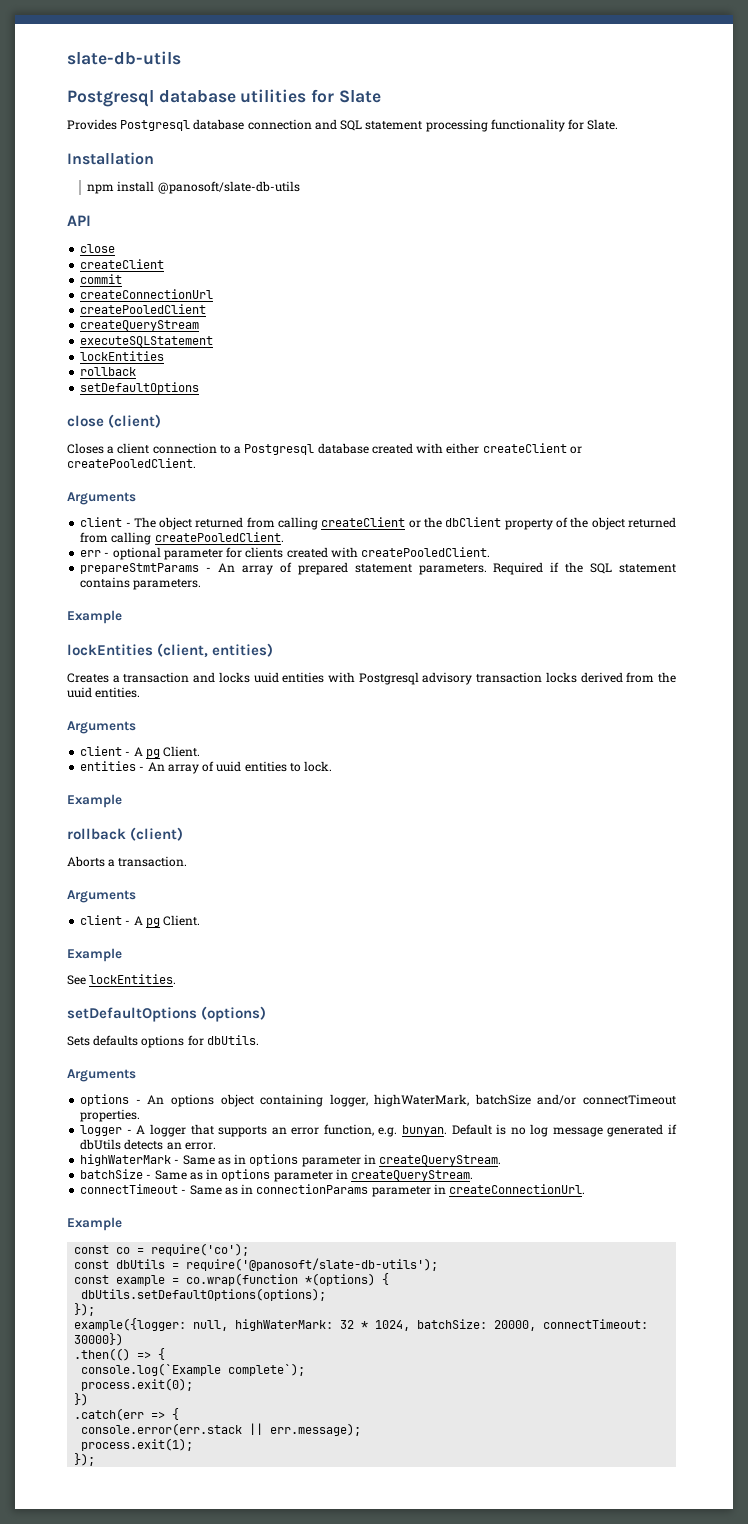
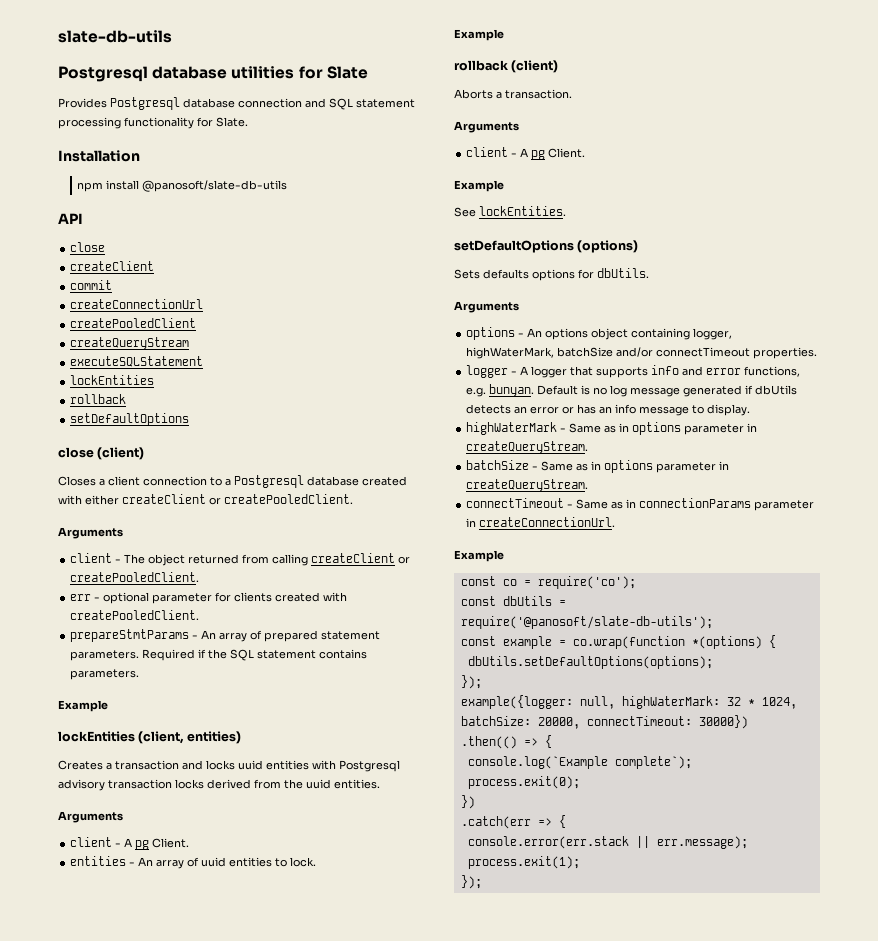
- client - The object returned from calling createClient or the dbClient property of the object returned from calling createPooledClient.
+ client - The object returned from calling createClient or createPooledClient.
- logger - A logger that supports an error function, e.g. bunyan.
+ logger - A logger that supports info and error functions, e.g. bunyan.
- Default is no log message generated if dbUtils detects an error.
+ Default is no log message generated if dbUtils detects an error or has an info message to display.

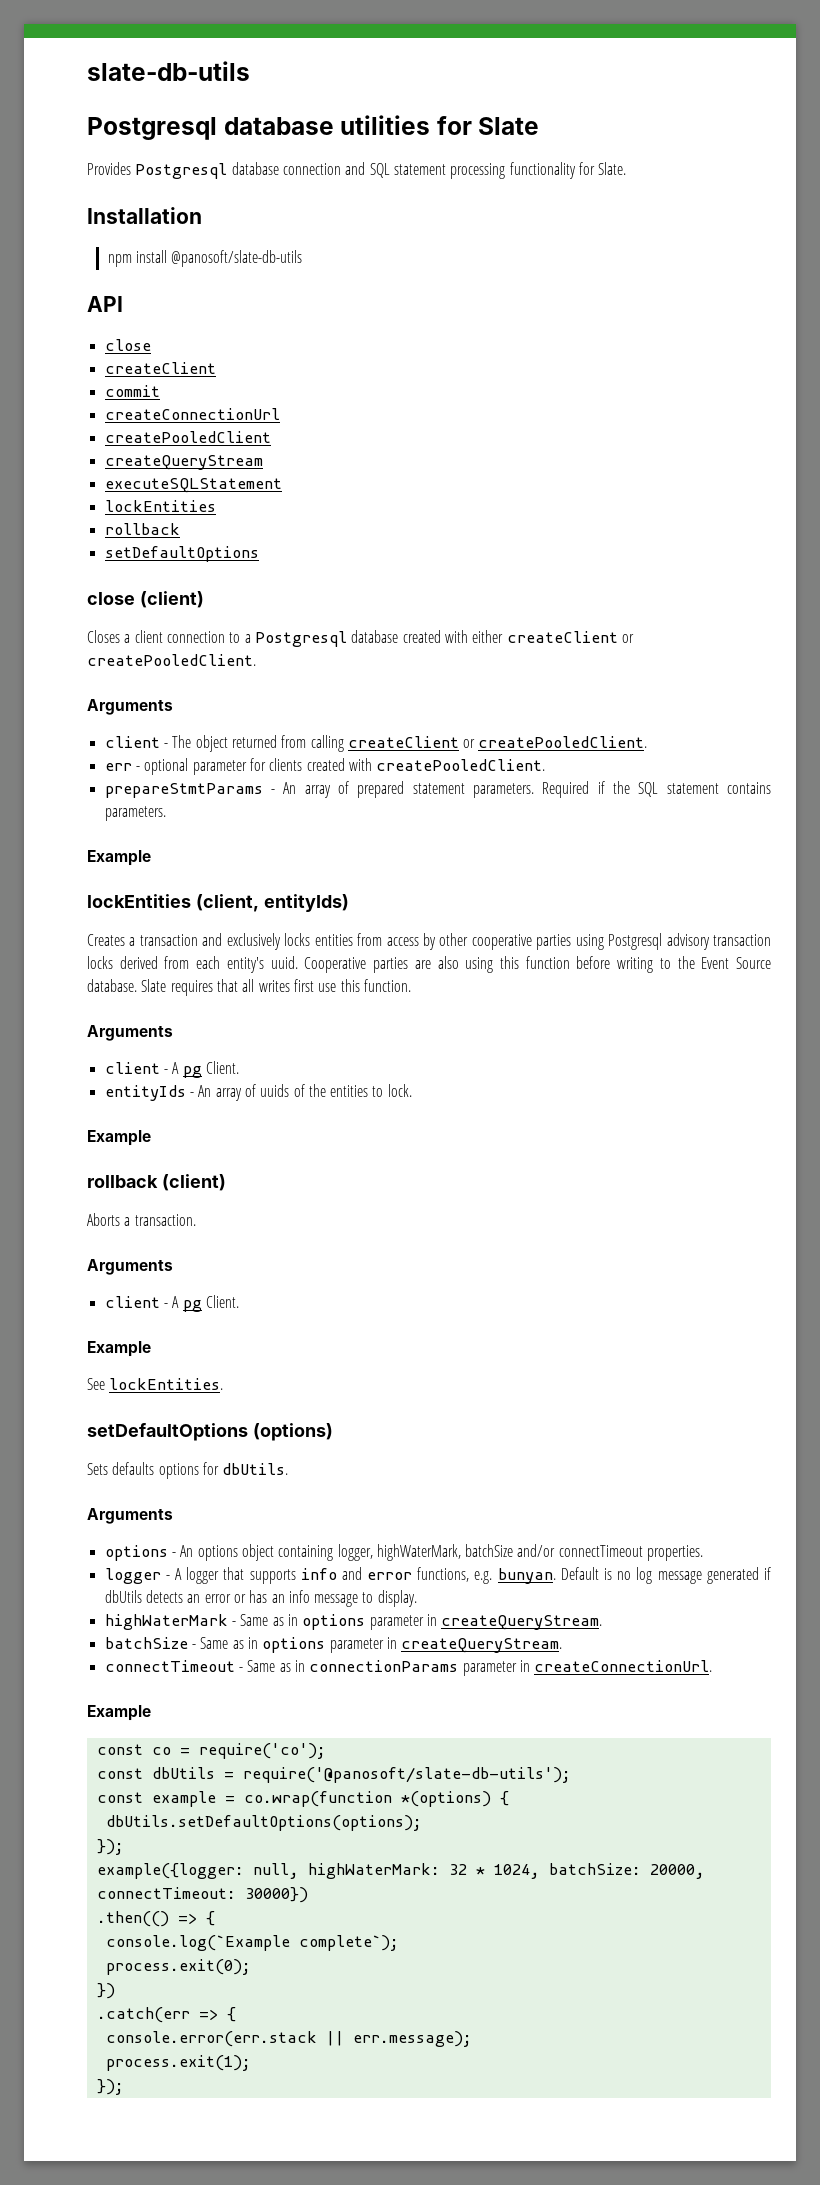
- lockEntities (client, entities)
+ lockEntities (client, entityIds)
- Creates a transaction and locks uuid entities with Postgresql advisory transaction locks derived from the uuid entities.
+ Creates a transaction and exclusively locks entities from access by other cooperative parties using Postgresql advisory transaction locks derived from each entity's uuid. Cooperative parties are also using this function before writing to the Event Source database. Slate requires that all writes first use this function.
  Arguments
  client - A pg Client.
- entities - An array of uuid entities to lock.
+ entityIds - An array of uuids of the entities to lock.

